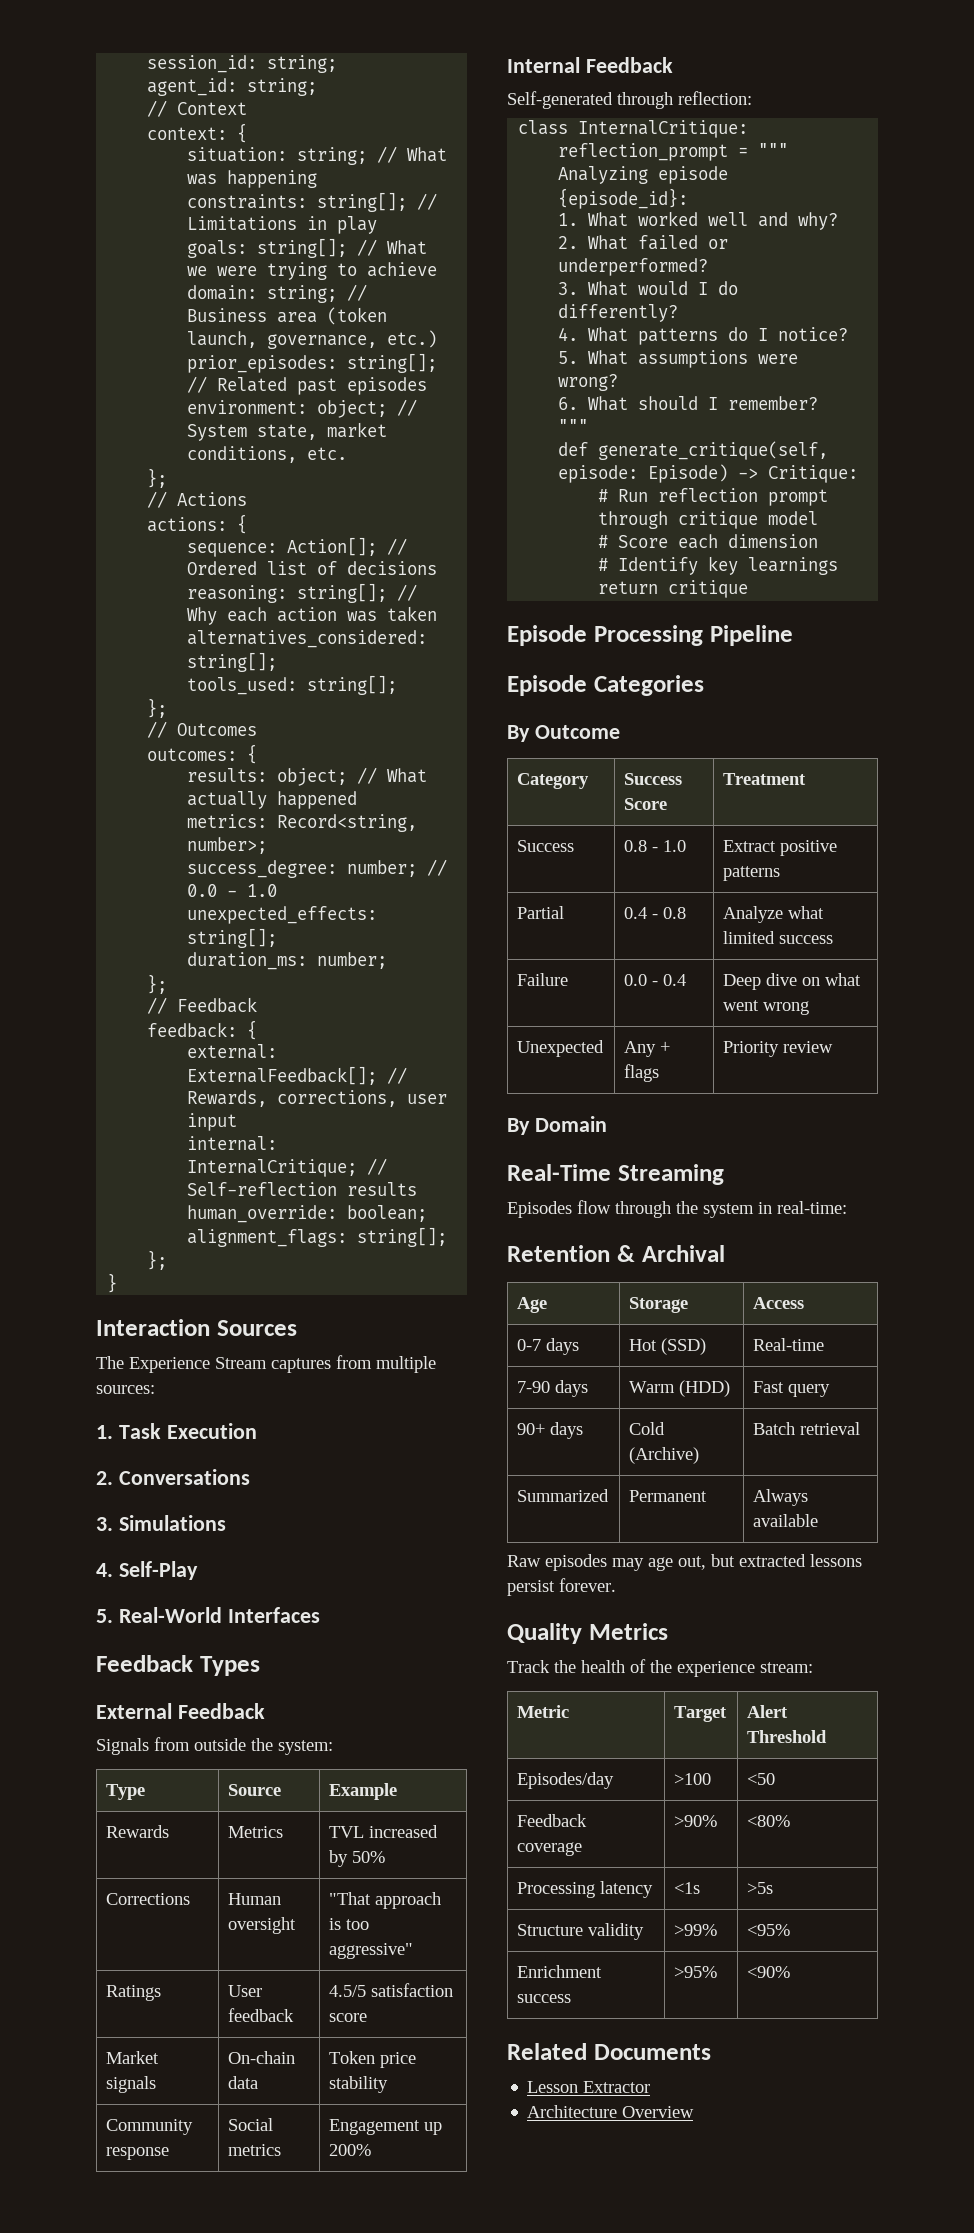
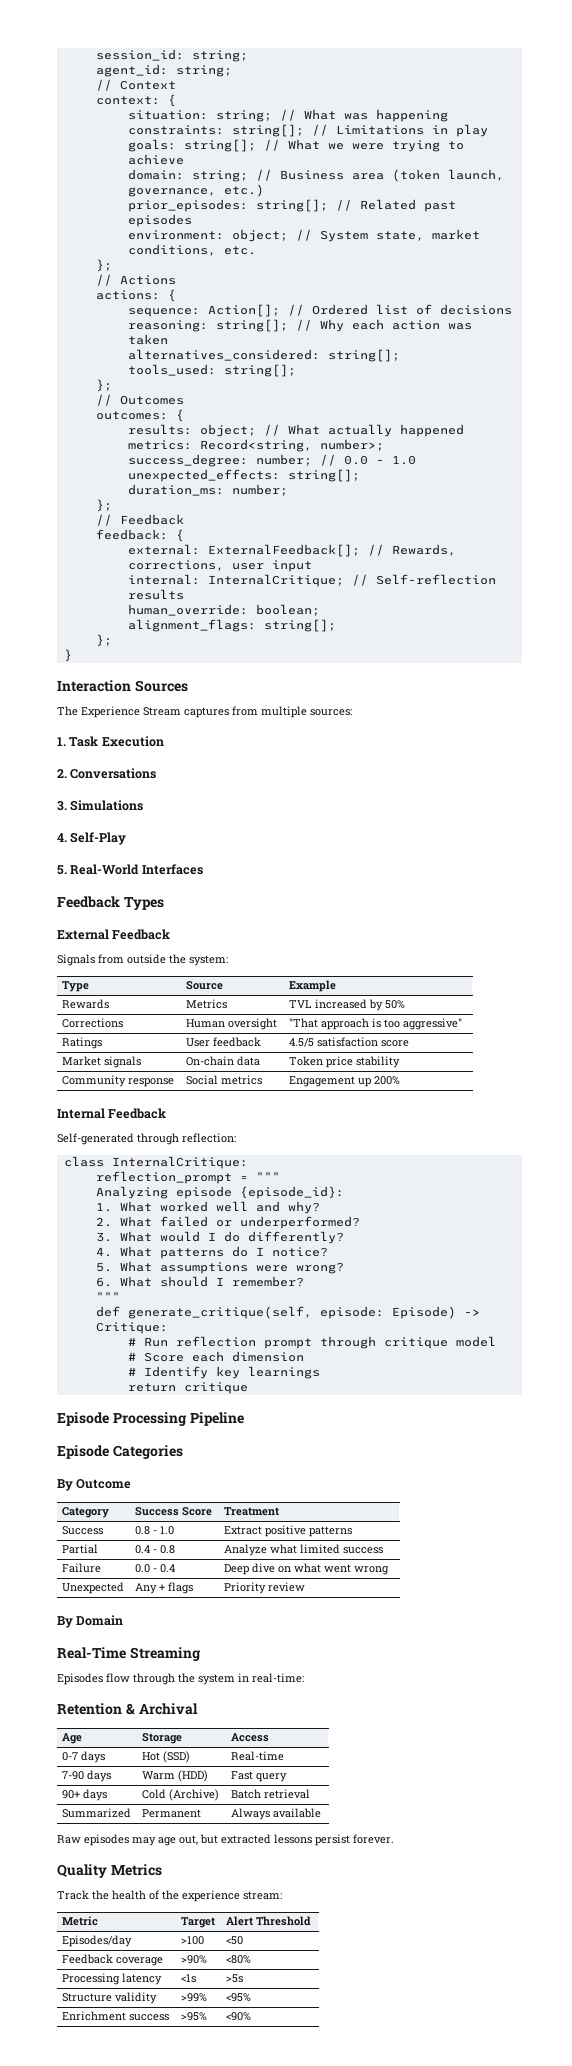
- Related Documents
- Lesson Extractor
- Architecture Overview

